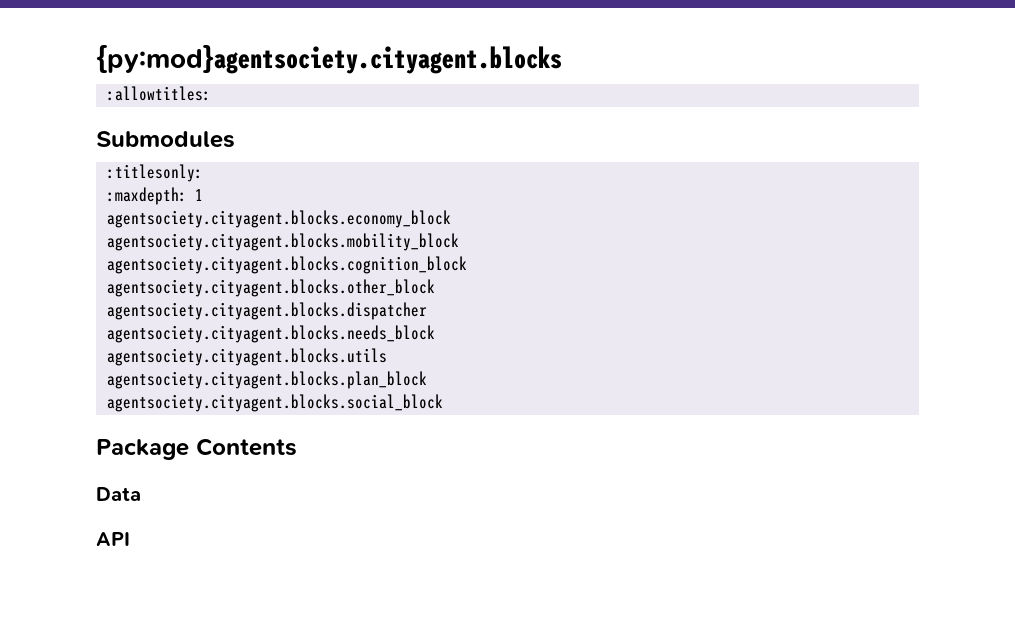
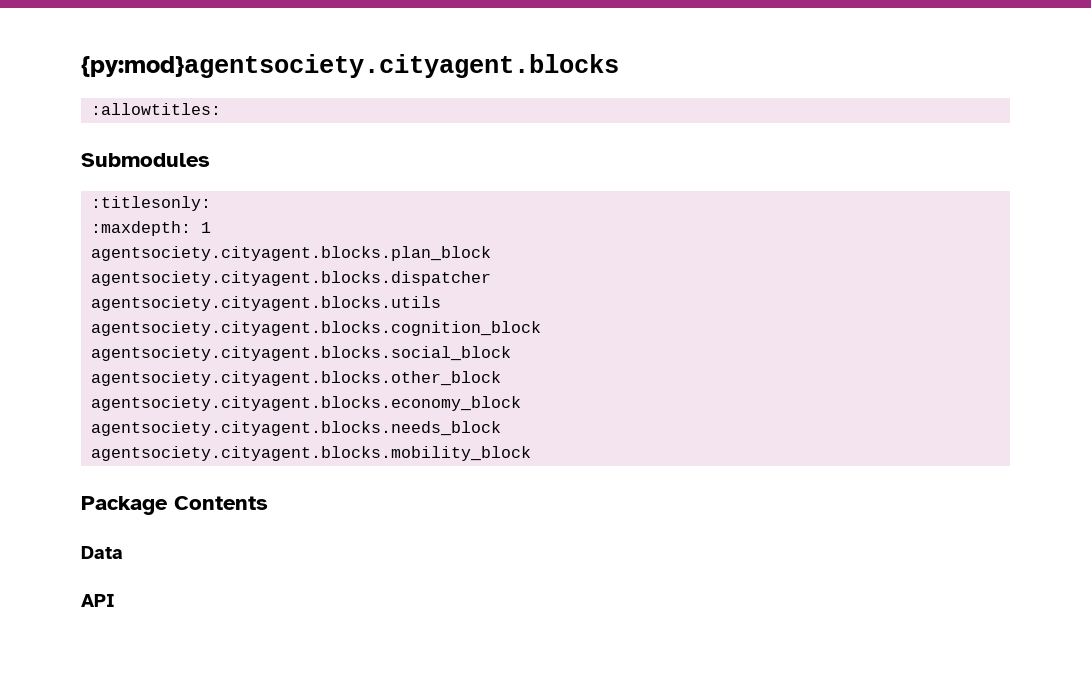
- agentsociety.cityagent.blocks.economy_block
- agentsociety.cityagent.blocks.mobility_block
+ agentsociety.cityagent.blocks.plan_block
+ agentsociety.cityagent.blocks.dispatcher
+ agentsociety.cityagent.blocks.utils
+ agentsociety.cityagent.blocks.social_block
- agentsociety.cityagent.blocks.dispatcher
+ agentsociety.cityagent.blocks.economy_block
- agentsociety.cityagent.blocks.utils
- agentsociety.cityagent.blocks.plan_block
- agentsociety.cityagent.blocks.social_block
+ agentsociety.cityagent.blocks.mobility_block

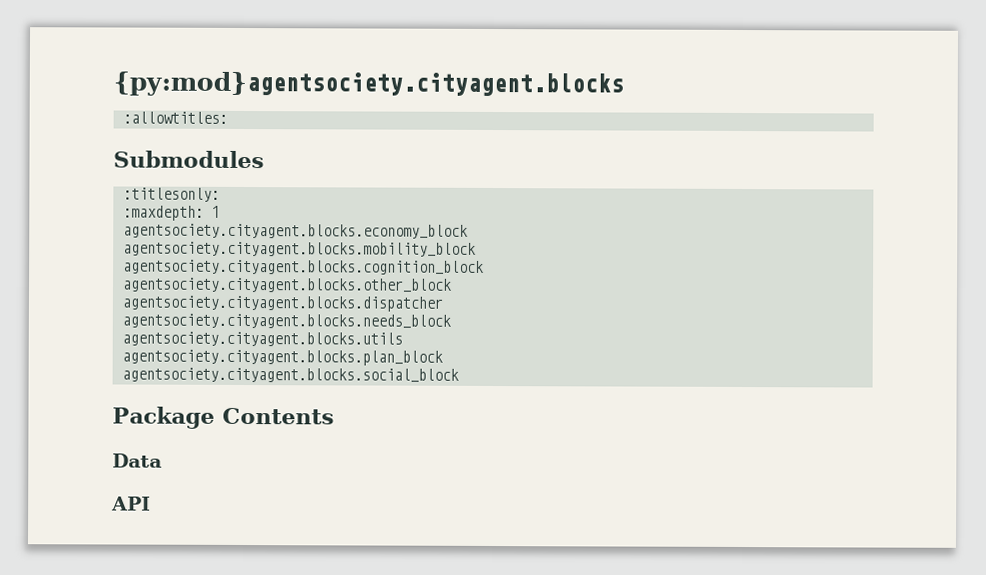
- agentsociety.cityagent.blocks.plan_block
+ agentsociety.cityagent.blocks.economy_block
+ agentsociety.cityagent.blocks.mobility_block
+ agentsociety.cityagent.blocks.cognition_block
+ agentsociety.cityagent.blocks.other_block
+ agentsociety.cityagent.blocks.needs_block
- agentsociety.cityagent.blocks.cognition_block
+ agentsociety.cityagent.blocks.plan_block
- agentsociety.cityagent.blocks.other_block
- agentsociety.cityagent.blocks.economy_block
- agentsociety.cityagent.blocks.needs_block
- agentsociety.cityagent.blocks.mobility_block

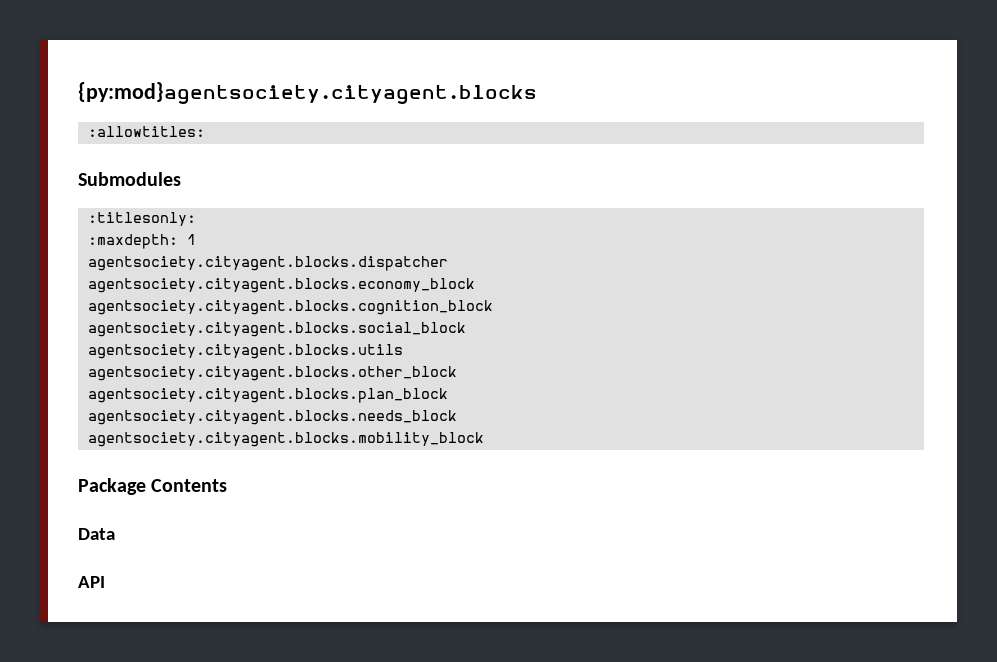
+ agentsociety.cityagent.blocks.dispatcher
- agentsociety.cityagent.blocks.mobility_block
+ agentsociety.cityagent.blocks.social_block
+ agentsociety.cityagent.blocks.utils
- agentsociety.cityagent.blocks.dispatcher
+ agentsociety.cityagent.blocks.plan_block
- agentsociety.cityagent.blocks.utils
- agentsociety.cityagent.blocks.plan_block
- agentsociety.cityagent.blocks.social_block
+ agentsociety.cityagent.blocks.mobility_block

